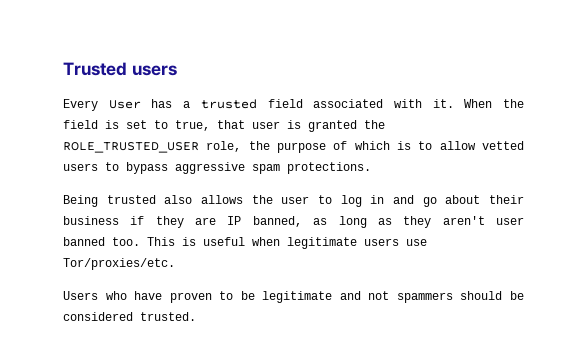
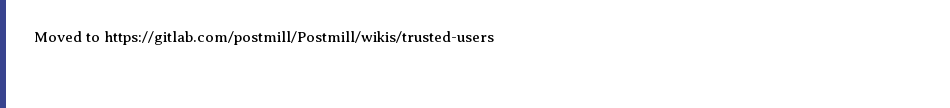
- Trusted users
- Every User has a trusted field associated with it. When the field is set to true, that user is granted the ROLE_TRUSTED_USER role, the purpose of which is to allow vetted users to bypass aggressive spam protections.
- Being trusted also allows the user to log in and go about their business if they are IP banned, as long as they aren't user banned too. This is useful when legitimate users use Tor/proxies/etc.
- Users who have proven to be legitimate and not spammers should be considered trusted.
+ Moved to https://gitlab.com/postmill/Postmill/wikis/trusted-users

